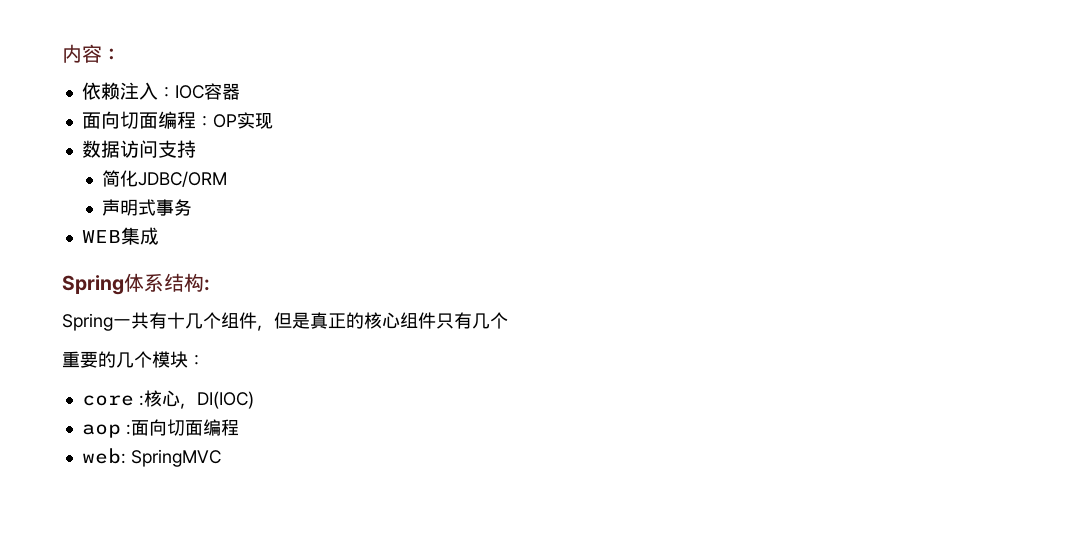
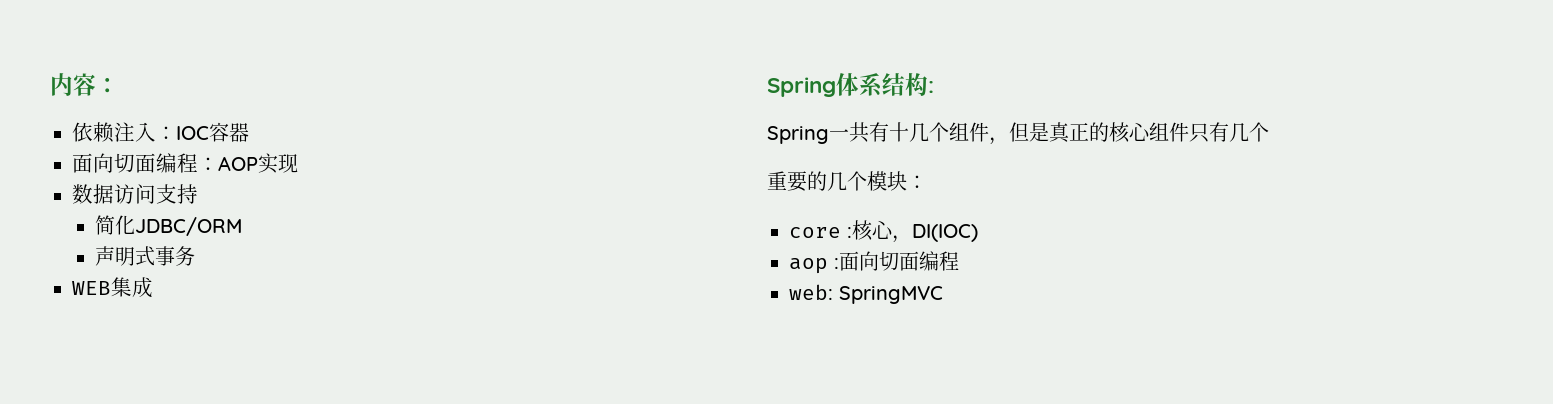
- 面向切面编程：OP实现
+ 面向切面编程：AOP实现

